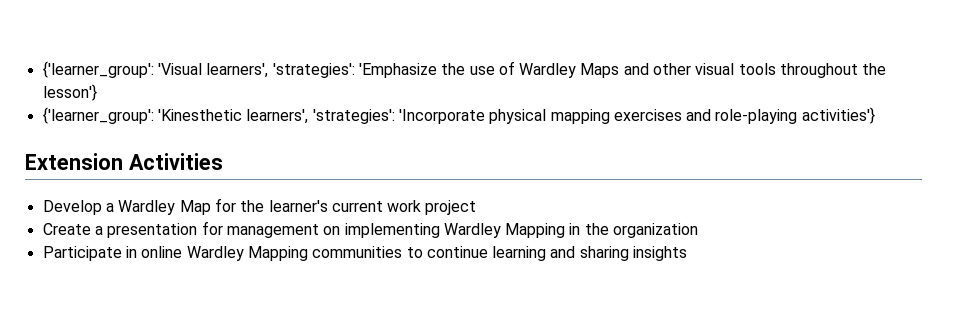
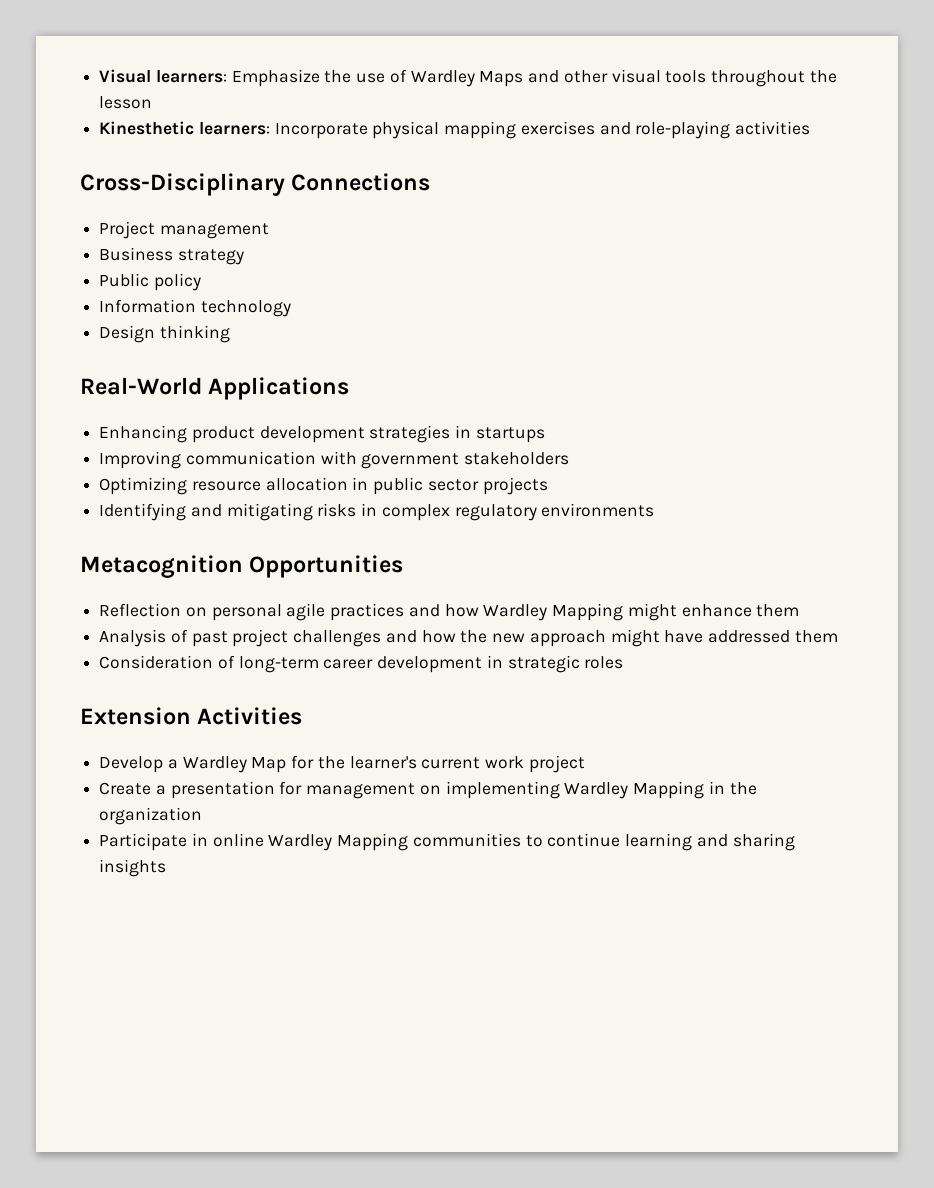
- {'learner_group': 'Visual learners', 'strategies': 'Emphasize the use of Wardley Maps and other visual tools throughout the lesson'}
- {'learner_group': 'Kinesthetic learners', 'strategies': 'Incorporate physical mapping exercises and role-playing activities'}
+ Visual learners: Emphasize the use of Wardley Maps and other visual tools throughout the lesson
+ Kinesthetic learners: Incorporate physical mapping exercises and role-playing activities
+ Cross-Disciplinary Connections
+ Project management
+ Business strategy
+ Public policy
+ Information technology
+ Design thinking
+ Real-World Applications
+ Enhancing product development strategies in startups
+ Improving communication with government stakeholders
+ Optimizing resource allocation in public sector projects
+ Identifying and mitigating risks in complex regulatory environments
+ Metacognition Opportunities
+ Reflection on personal agile practices and how Wardley Mapping might enhance them
+ Analysis of past project challenges and how the new approach might have addressed them
+ Consideration of long-term career development in strategic roles

